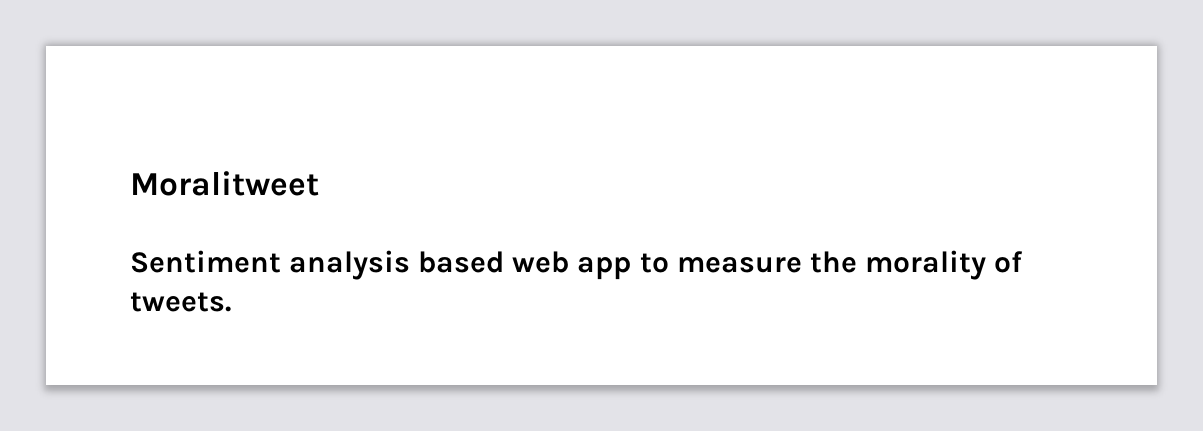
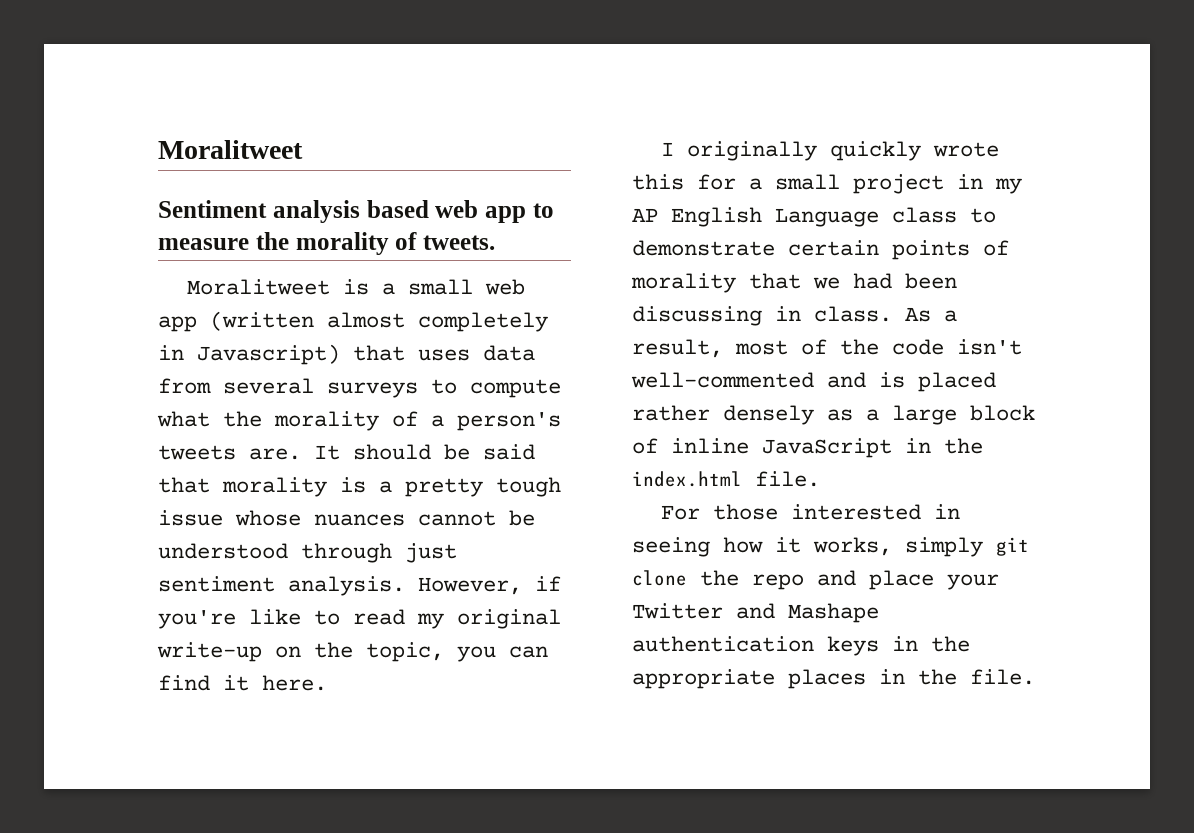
+ Moralitweet is a small web app (written almost completely in Javascript) that uses data from several surveys to compute what the morality of a person's tweets are. It should be said that morality is a pretty tough issue whose nuances cannot be understood through just sentiment analysis. However, if you're like to read my original write-up on the topic, you can find it here.
+ I originally quickly wrote this for a small project in my AP English Language class to demonstrate certain points of morality that we had been discussing in class. As a result, most of the code isn't well-commented and is placed rather densely as a large block of inline JavaScript in the index.html file.
+ For those interested in seeing how it works, simply git clone the repo and place your Twitter and Mashape authentication keys in the appropriate places in the file.

